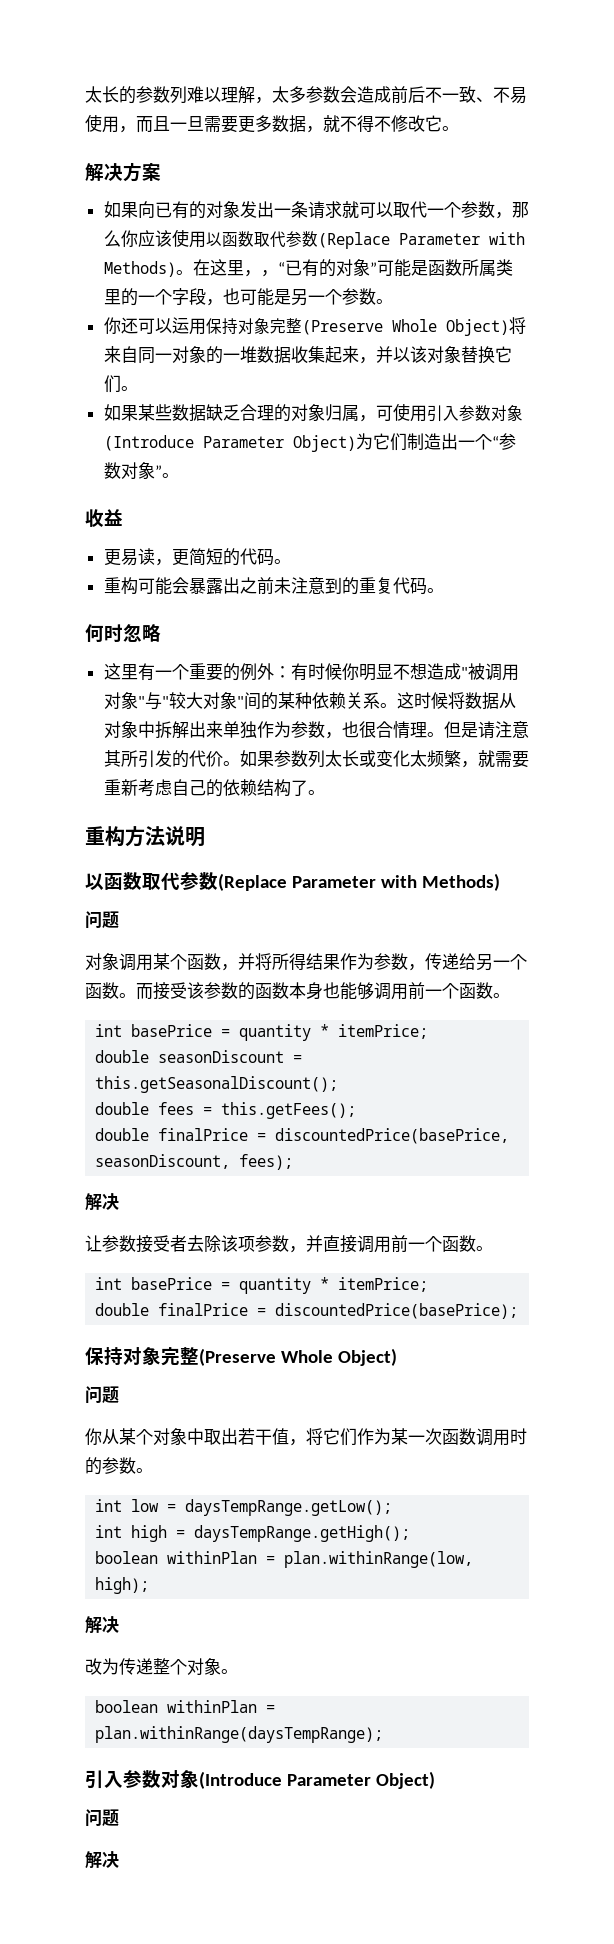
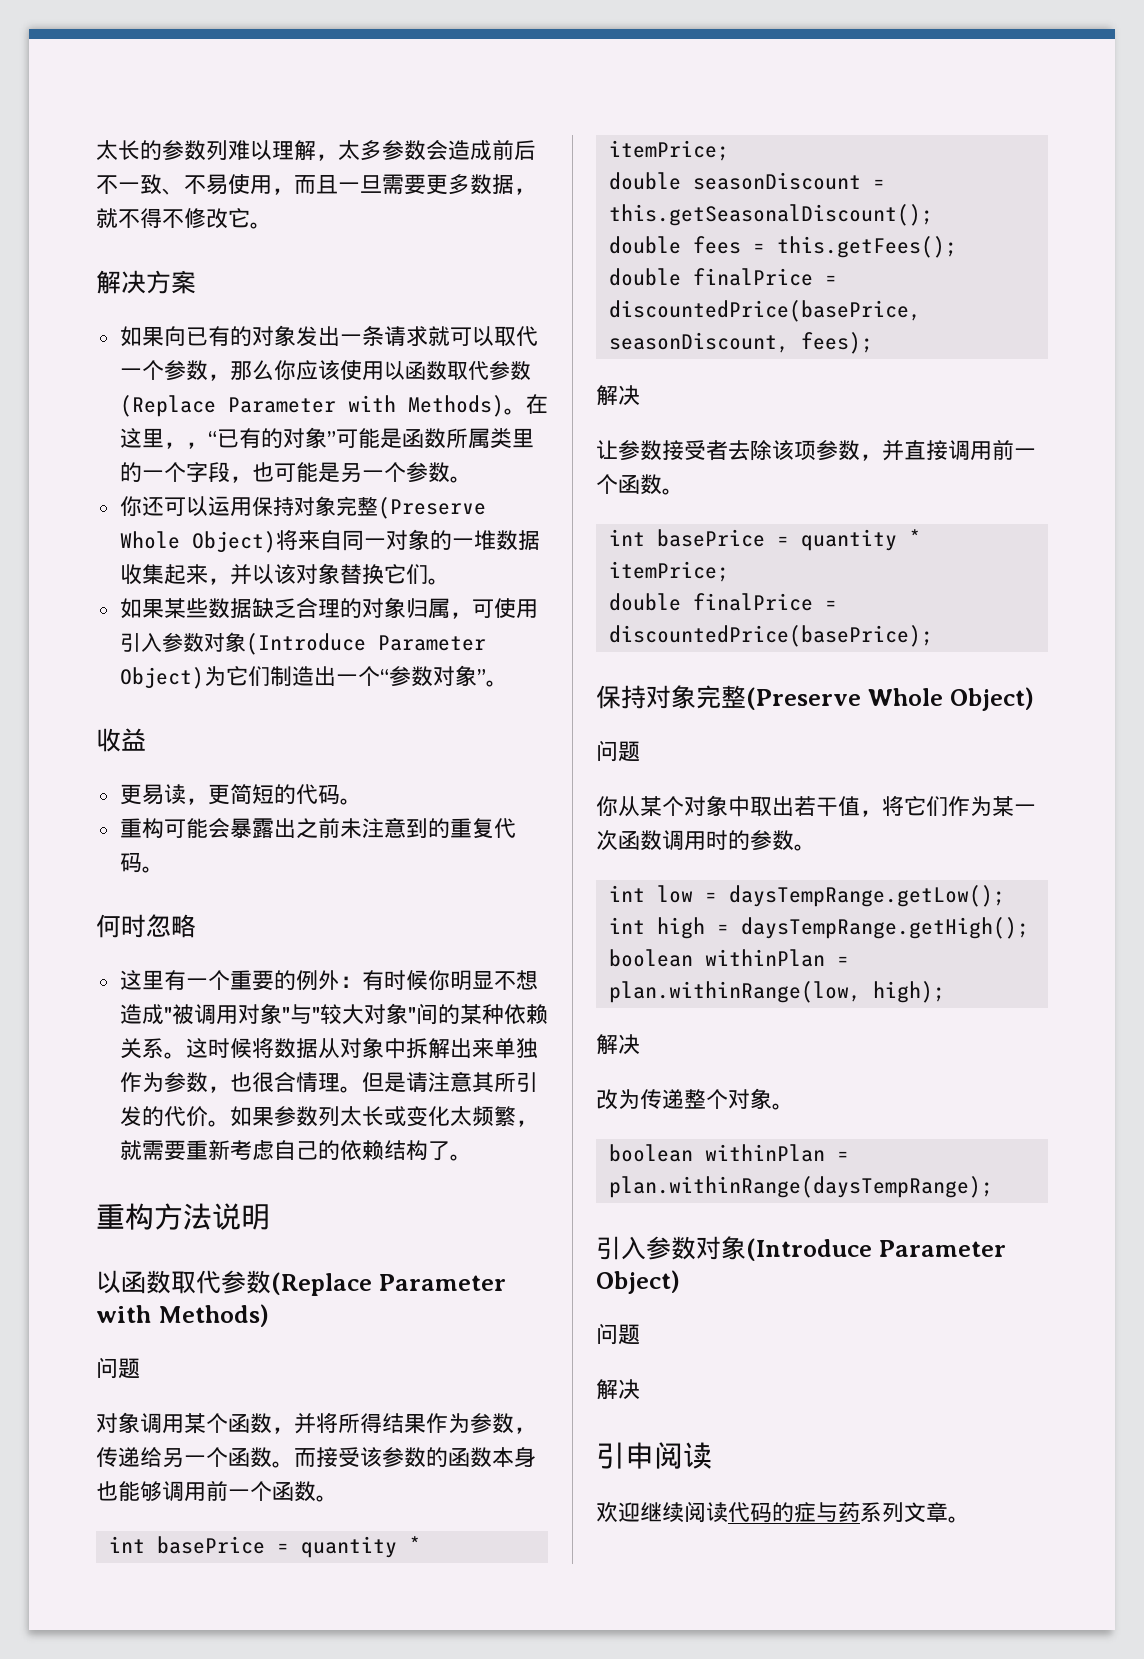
+ 引申阅读
+ 欢迎继续阅读代码的症与药系列文章。

